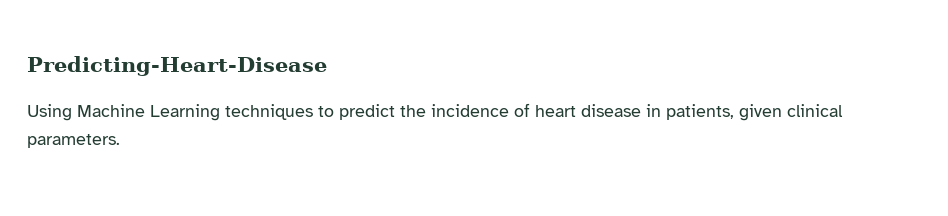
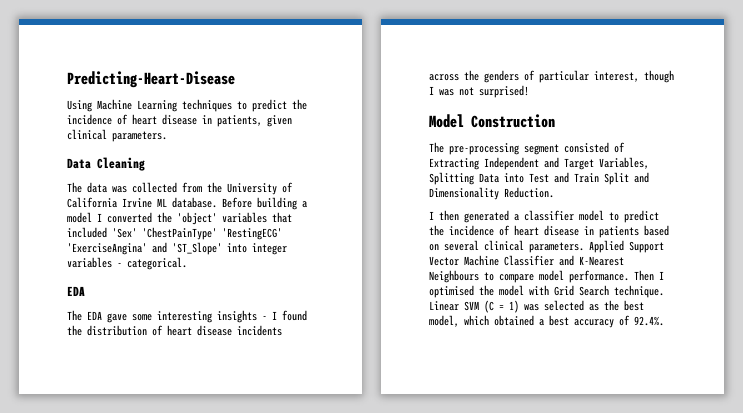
+ Data Cleaning
+ The data was collected from the University of California Irvine ML database. Before building a model I converted the 'object' variables that included 'Sex' 'ChestPainType' 'RestingECG' 'ExerciseAngina' and 'ST_Slope' into integer variables - categorical.
+ EDA
+ The EDA gave some interesting insights - I found the distribution of heart disease incidents across the genders of particular interest, though I was not surprised!
+ Model Construction
+ The pre-processing segment consisted of Extracting Independent and Target Variables, Splitting Data into Test and Train Split and Dimensionality Reduction.
+ I then generated a classifier model to predict the incidence of heart disease in patients based on several clinical parameters. Applied Support Vector Machine Classifier and K-Nearest Neighbours to compare model performance. Then I optimised the model with Grid Search technique. Linear SVM (C = 1) was selected as the best model, which obtained a best accuracy of 92.4%.

